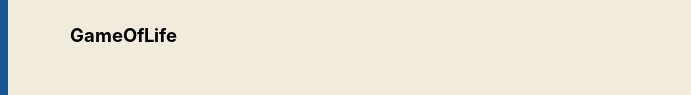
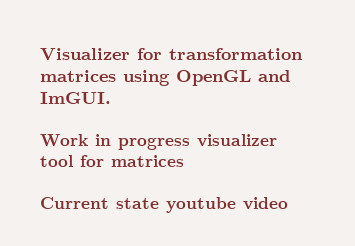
- GameOfLife
+ Visualizer for transformation matrices using OpenGL and ImGUI.
+ Work in progress visualizer tool for matrices
+ Current state youtube video

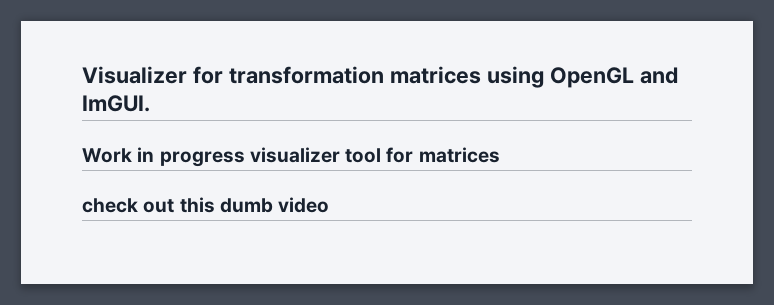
- Current state youtube video
+ check out this dumb video

